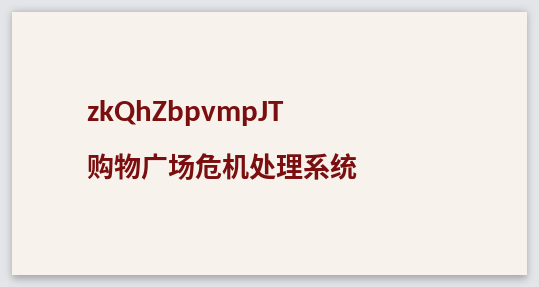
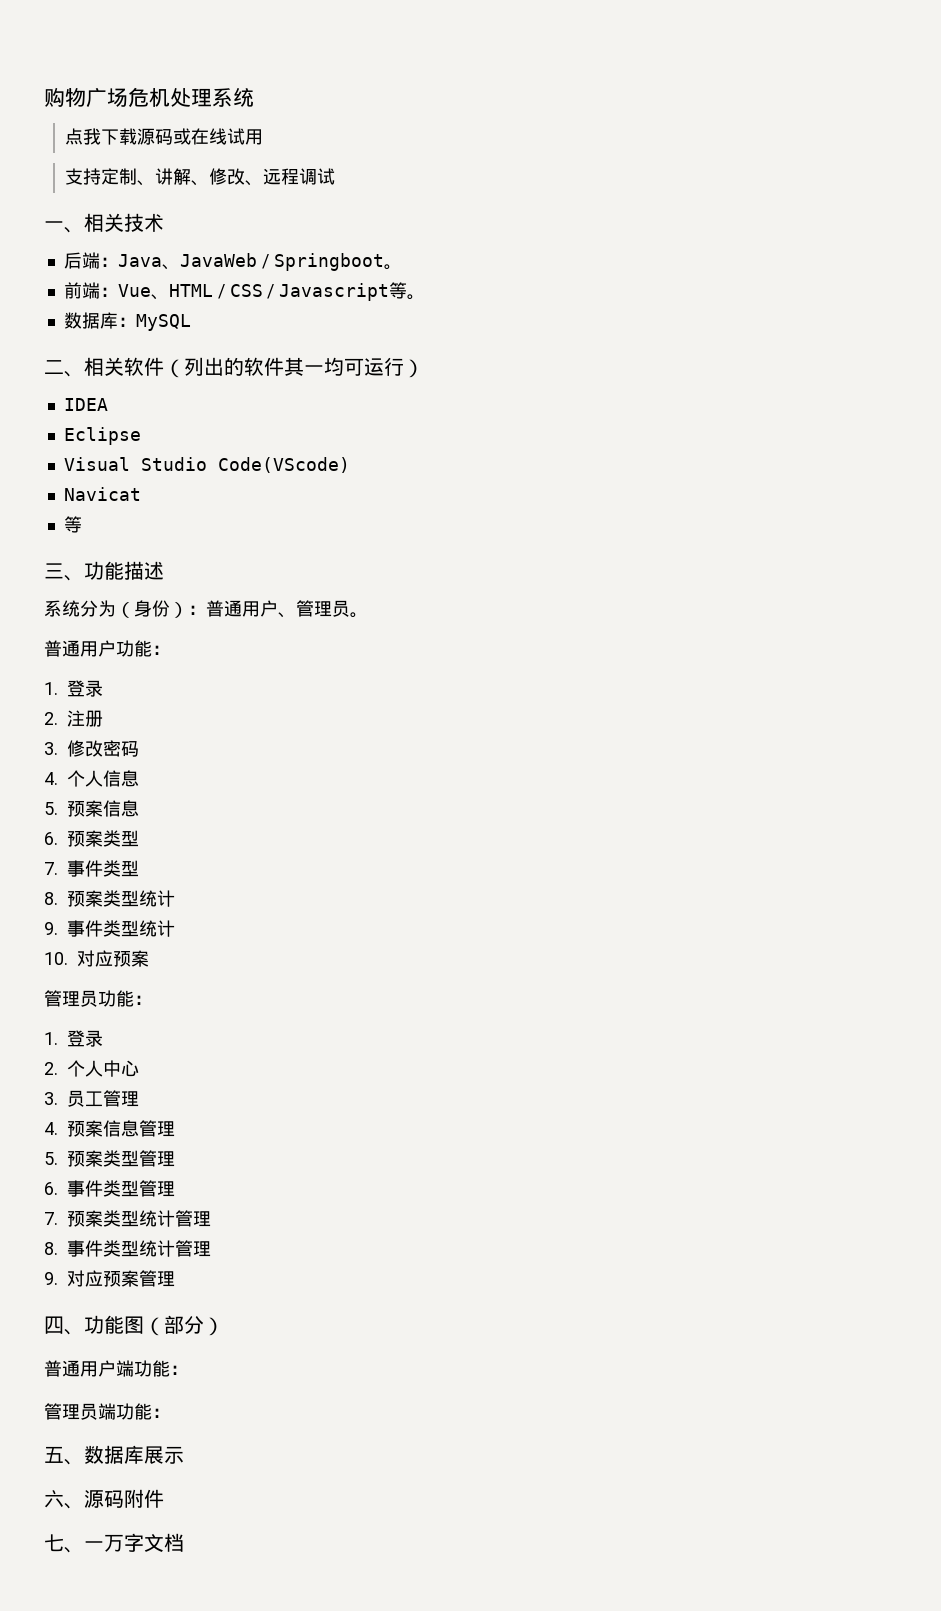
- zkQhZbpvmpJT
+ 点我下载源码或在线试用
+ 支持定制、讲解、修改、远程调试
+ 一、相关技术
+ 后端：Java、JavaWeb / Springboot。
+ 前端：Vue、HTML / CSS / Javascript等。
+ 数据库：MySQL
+ 二、相关软件（列出的软件其一均可运行）
+ IDEA
+ Eclipse
+ Visual Studio Code(VScode)
+ Navicat
+ 等
+ 三、功能描述
+ 系统分为（身份）：普通用户、管理员。
+ 普通用户功能：
+ 1.登录
+ 2.注册
+ 3.修改密码
+ 4.个人信息
+ 5.预案信息
+ 6.预案类型
+ 7.事件类型
+ 8.预案类型统计
+ 9.事件类型统计
+ 10.对应预案
+ 管理员功能：
+ 1.登录
+ 2.个人中心
+ 3.员工管理
+ 4.预案信息管理
+ 5.预案类型管理
+ 6.事件类型管理
+ 7.预案类型统计管理
+ 8.事件类型统计管理
+ 9.对应预案管理
+ 四、功能图（部分）
+ 普通用户端功能：
+ 管理员端功能：
+ 五、数据库展示
+ 六、源码附件
+ 七、一万字文档

